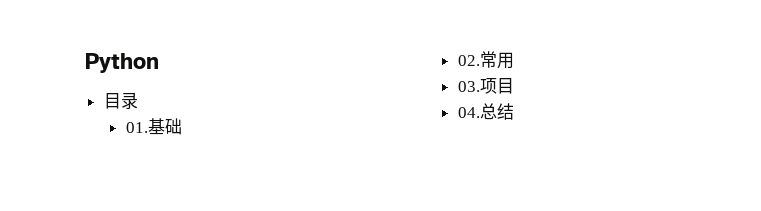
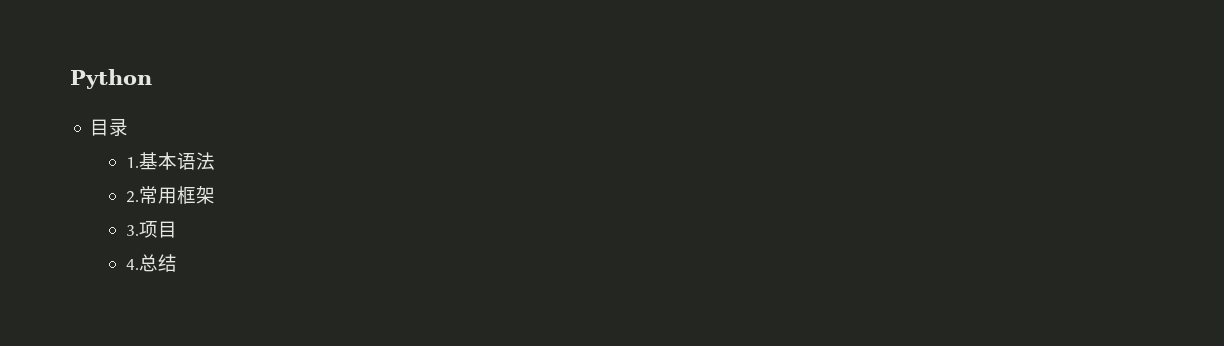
- 01.基础
- 02.常用
- 03.项目
+ 1.基本语法
+ 2.常用框架
+ 3.项目
- 04.总结
+ 4.总结

